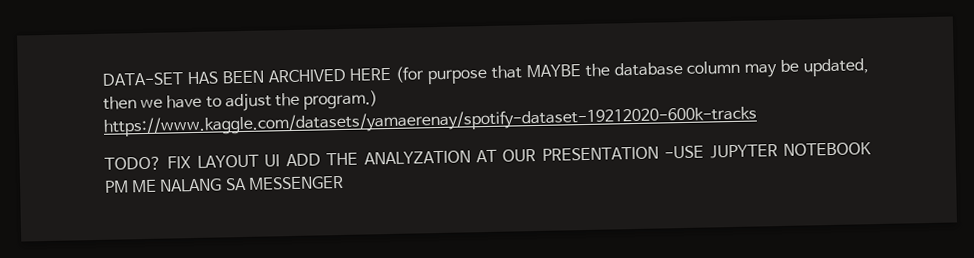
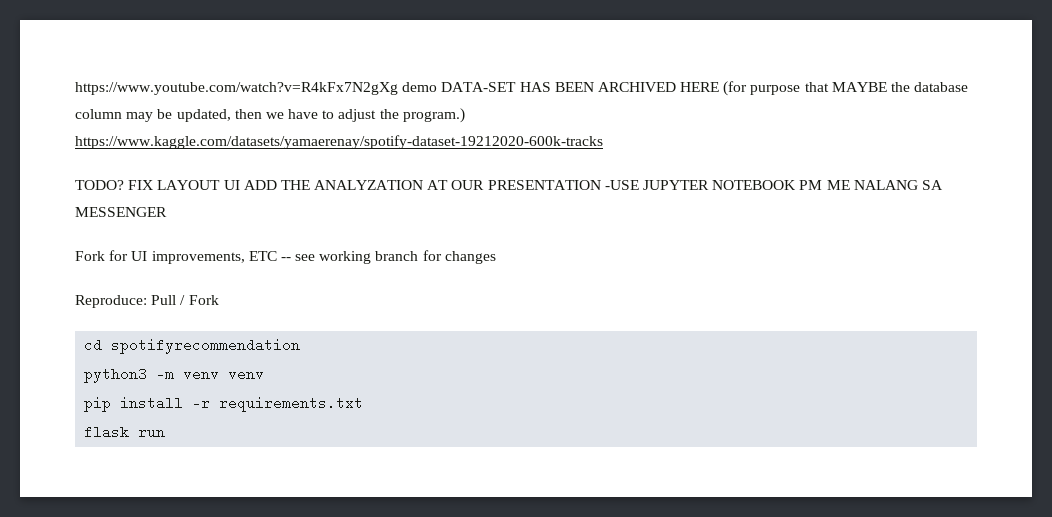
- DATA-SET HAS BEEN ARCHIVED HERE (for purpose that MAYBE the database column may be updated, then we have to adjust the program.) https://www.kaggle.com/datasets/yamaerenay/spotify-dataset-19212020-600k-tracks
+ https://www.youtube.com/watch?v=R4kFx7N2gXg demo DATA-SET HAS BEEN ARCHIVED HERE (for purpose that MAYBE the database column may be updated, then we have to adjust the program.) https://www.kaggle.com/datasets/yamaerenay/spotify-dataset-19212020-600k-tracks
+ Fork for UI improvements, ETC -- see working branch for changes
+ Reproduce: Pull / Fork
+ cd spotifyrecommendation
+ python3 -m venv venv
+ pip install -r requirements.txt
+ flask run

